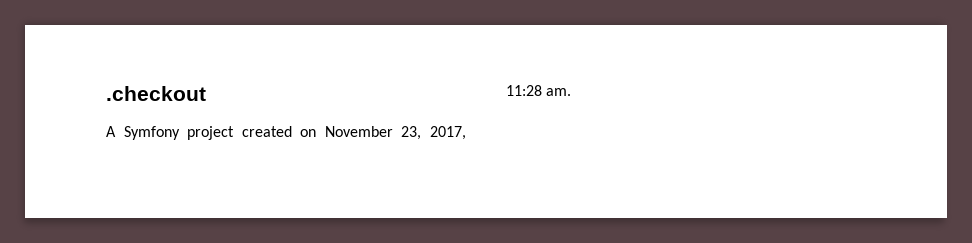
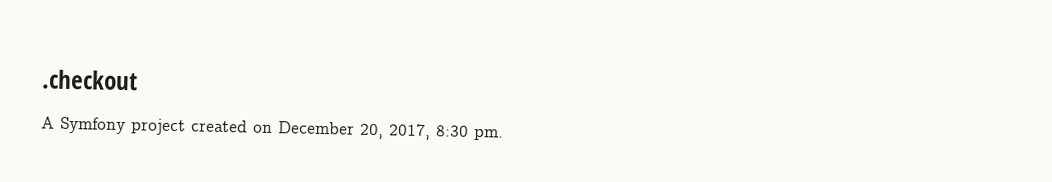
- A Symfony project created on November 23, 2017, 11:28 am.
+ A Symfony project created on December 20, 2017, 8:30 pm.

